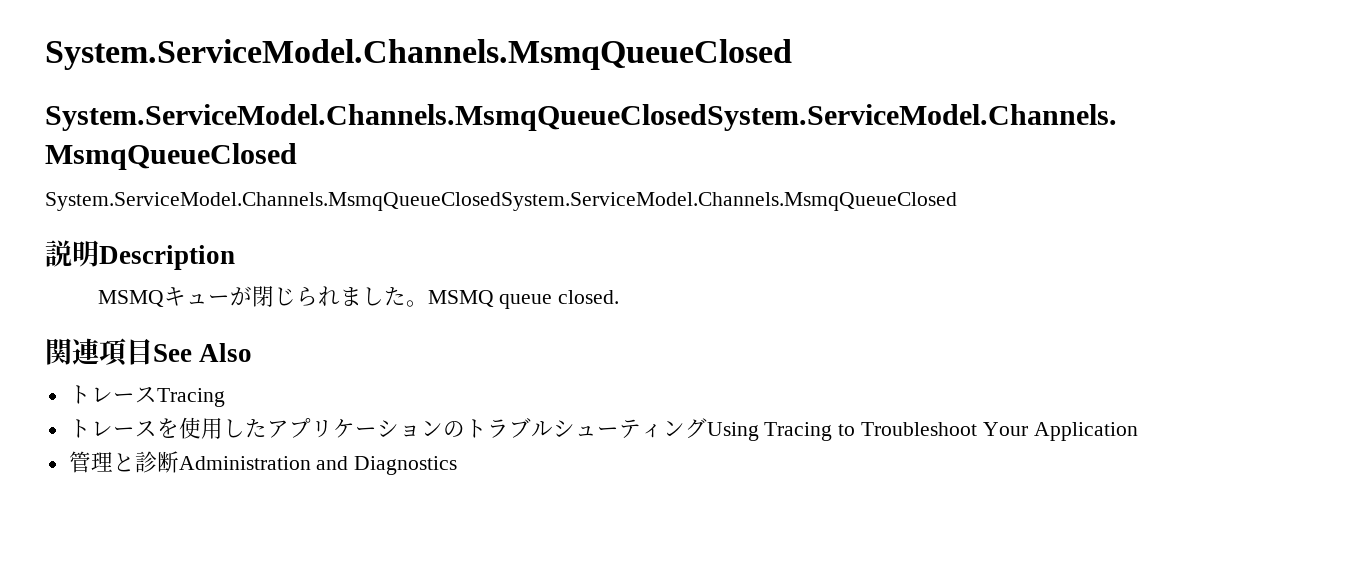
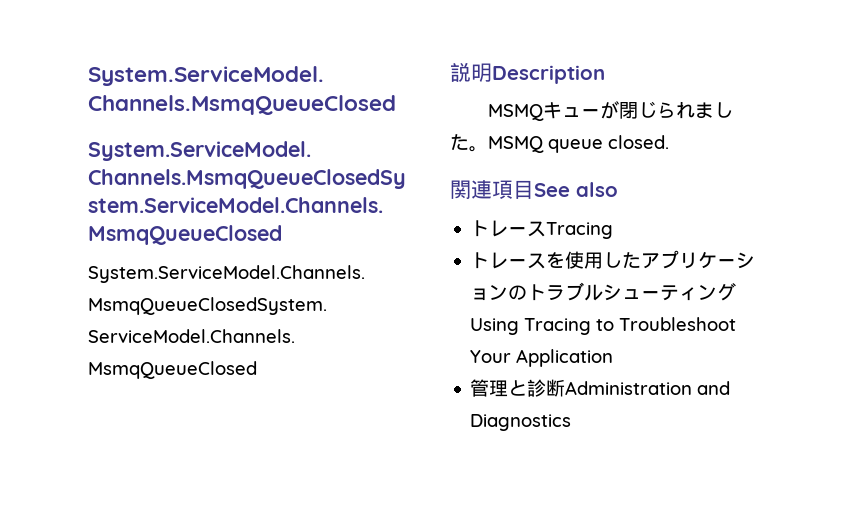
- 関連項目See Also
+ 関連項目See also

